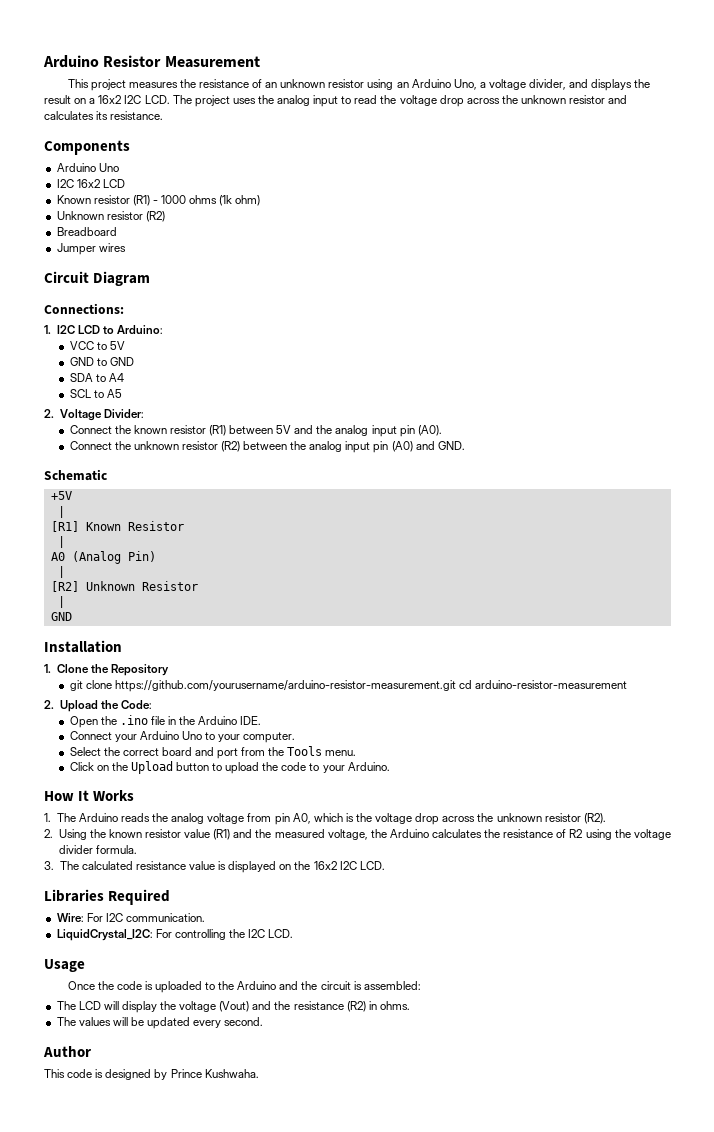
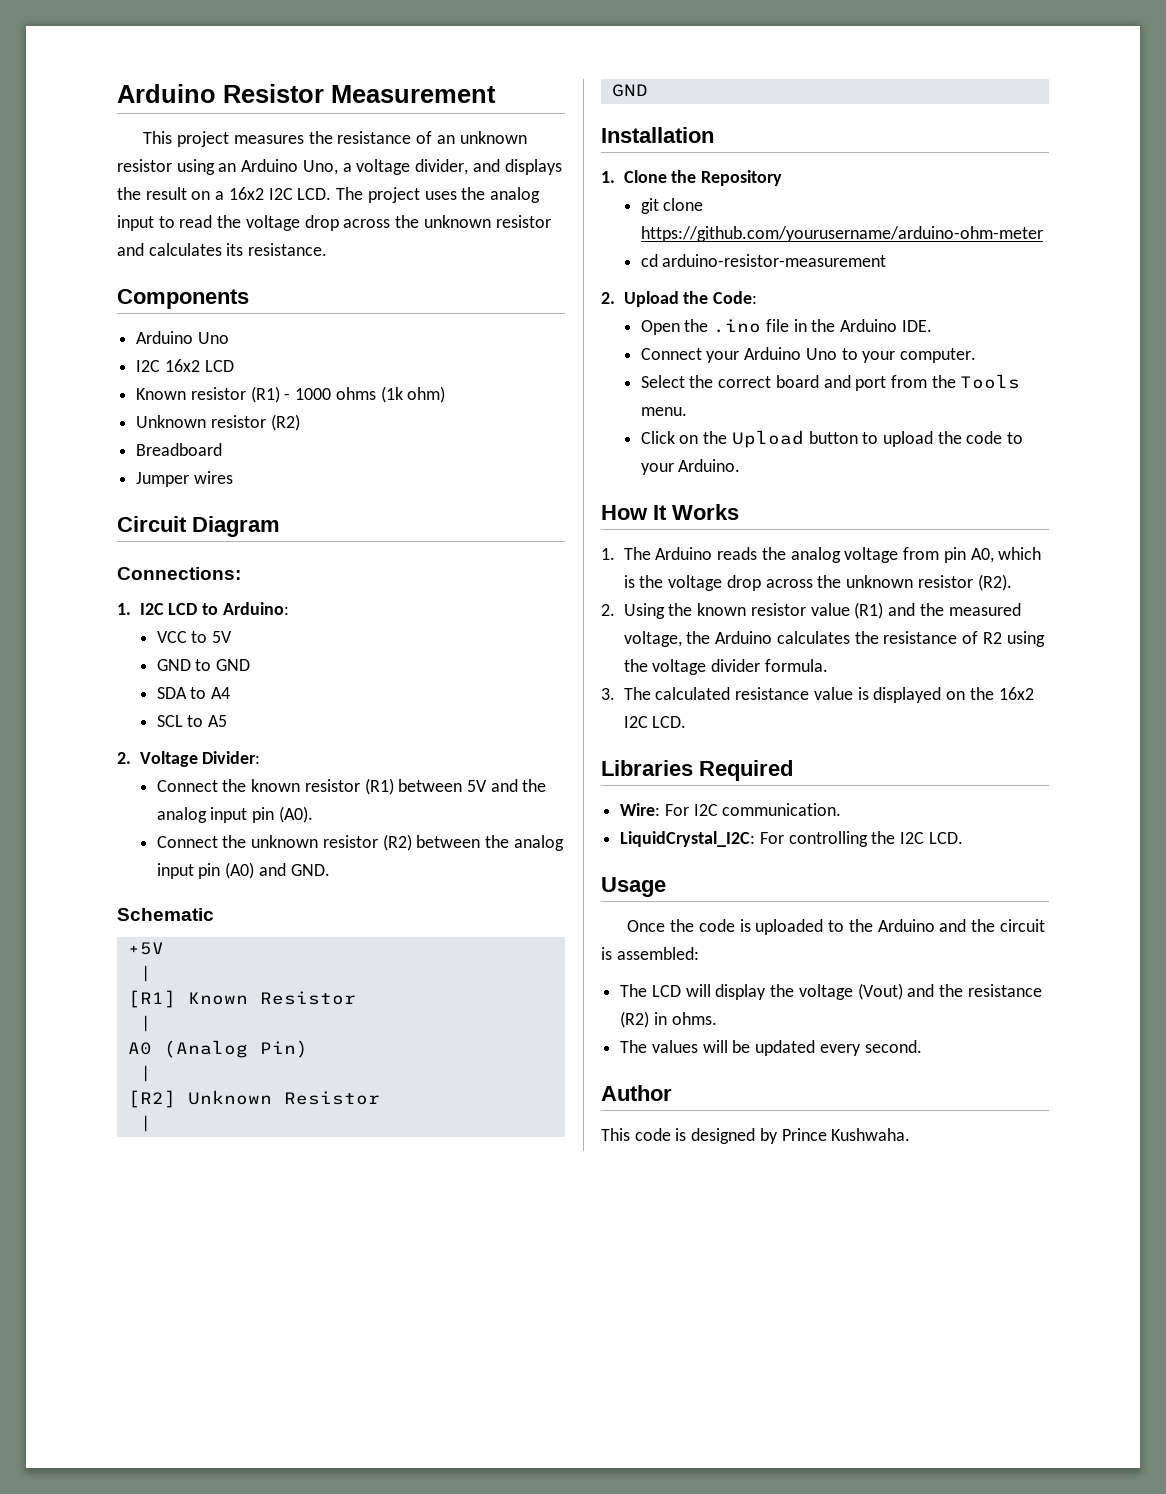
- git clone https://github.com/yourusername/arduino-resistor-measurement.git cd arduino-resistor-measurement
+ git clone https://github.com/yourusername/arduino-ohm-meter
+ cd arduino-resistor-measurement

